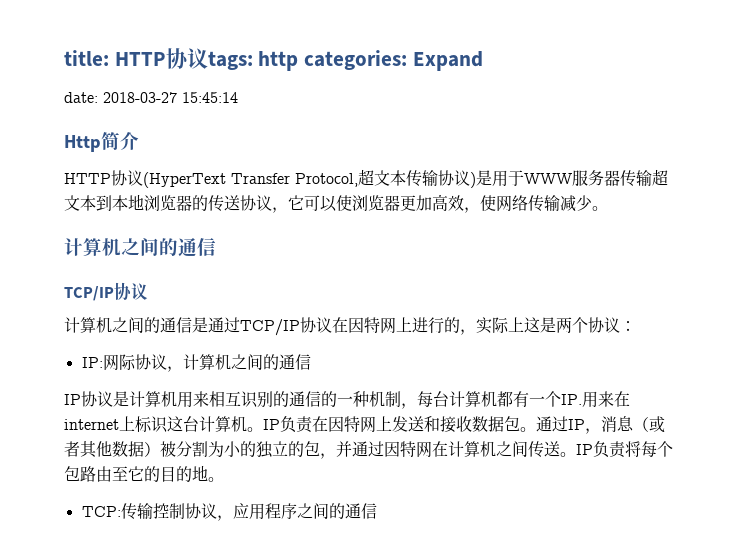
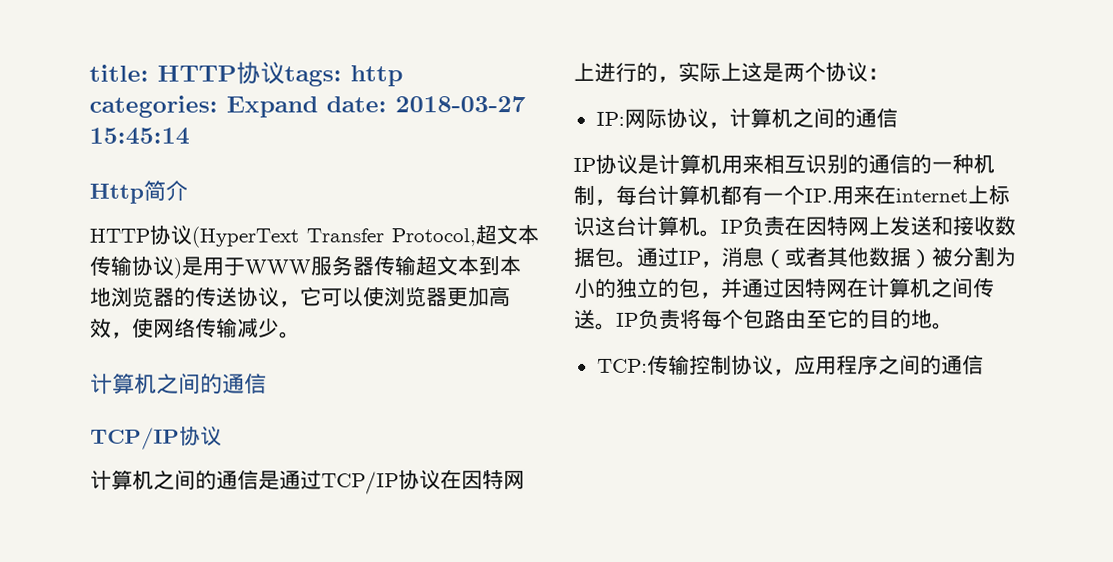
- title: HTTP协议tags: http categories: Expand
- date: 2018-03-27 15:45:14
+ title: HTTP协议tags: http categories: Expand date: 2018-03-27 15:45:14

